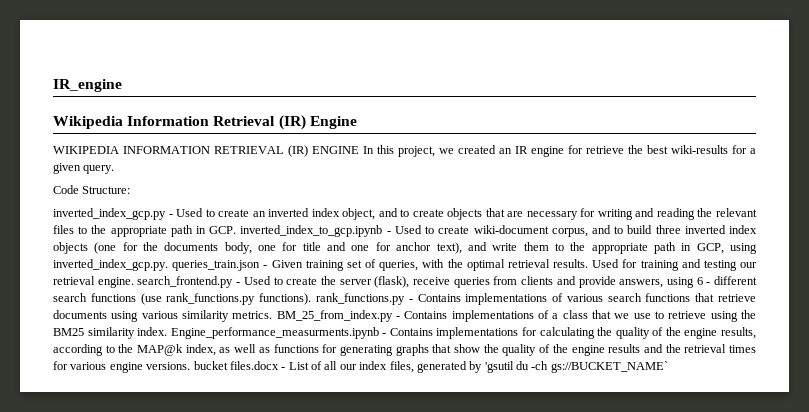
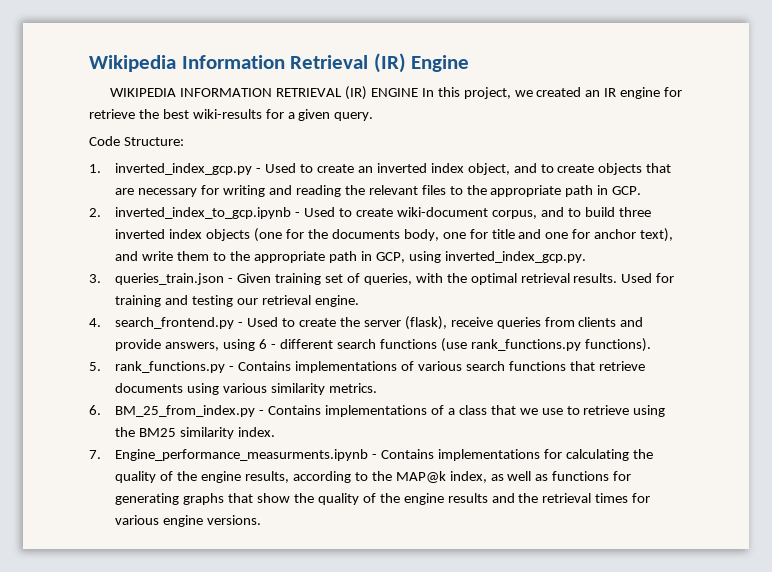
- IR_engine
- inverted_index_gcp.py - Used to create an inverted index object, and to create objects that are necessary for writing and reading the relevant files to the appropriate path in GCP. inverted_index_to_gcp.ipynb - Used to create wiki-document corpus, and to build three inverted index objects (one for the documents body, one for title and one for anchor text), and write them to the appropriate path in GCP, using inverted_index_gcp.py. queries_train.json - Given training set of queries, with the optimal retrieval results.
+ 1. inverted_index_gcp.py - Used to create an inverted index object, and to create objects that are necessary for writing and reading the relevant files to the appropriate path in GCP.
+ 2. inverted_index_to_gcp.ipynb - Used to create wiki-document corpus, and to build three inverted index objects (one for the documents body, one for title and one for anchor text), and write them to the appropriate path in GCP, using inverted_index_gcp.py.
+ 3. queries_train.json - Given training set of queries, with the optimal retrieval results.
- Used for training and testing our retrieval engine. search_frontend.py - Used to create the server (flask), receive queries from clients and provide answers, using 6 - different search functions (use rank_functions.py functions). rank_functions.py - Contains implementations of various search functions that retrieve documents using various similarity metrics. BM_25_from_index.py - Contains implementations of a class that we use to retrieve using the BM25 similarity index. Engine_performance_measurments.ipynb - Contains implementations for calculating the quality of the engine results, according to the MAP@k index, as well as functions for generating graphs that show the quality of the engine results and the retrieval times for various engine versions. bucket files.docx - List of all our index files, generated by 'gsutil du -ch gs://BUCKET_NAME`
+ Used for training and testing our retrieval engine.
+ 4. search_frontend.py - Used to create the server (flask), receive queries from clients and provide answers, using 6 - different search functions (use rank_functions.py functions).
+ 5. rank_functions.py - Contains implementations of various search functions that retrieve documents using various similarity metrics.
+ 6. BM_25_from_index.py - Contains implementations of a class that we use to retrieve using the BM25 similarity index.
+ 7. Engine_performance_measurments.ipynb - Contains implementations for calculating the quality of the engine results, according to the MAP@k index, as well as functions for generating graphs that show the quality of the engine results and the retrieval times for various engine versions.

